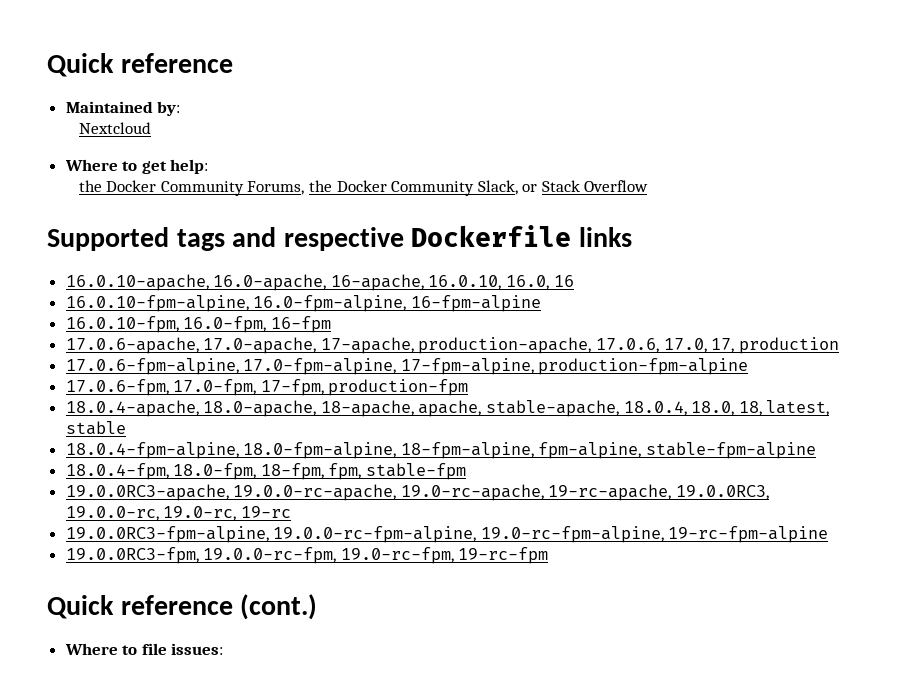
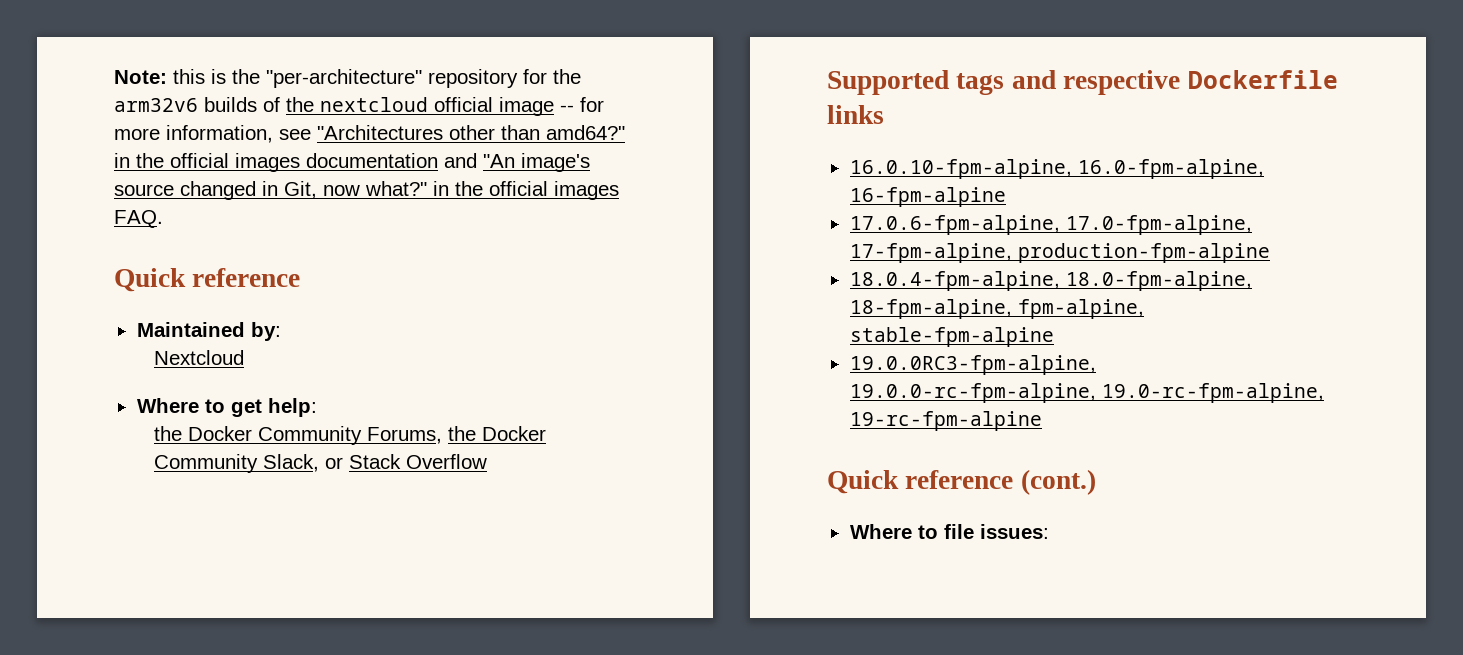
+ Note: this is the "per-architecture" repository for the arm32v6 builds of the nextcloud official image -- for more information, see "Architectures other than amd64?" in the official images documentation and "An image's source changed in Git, now what?" in the official images FAQ.
- 16.0.10-apache, 16.0-apache, 16-apache, 16.0.10, 16.0, 16
  16.0.10-fpm-alpine, 16.0-fpm-alpine, 16-fpm-alpine
- 16.0.10-fpm, 16.0-fpm, 16-fpm
- 17.0.6-apache, 17.0-apache, 17-apache, production-apache, 17.0.6, 17.0, 17, production
  17.0.6-fpm-alpine, 17.0-fpm-alpine, 17-fpm-alpine, production-fpm-alpine
- 17.0.6-fpm, 17.0-fpm, 17-fpm, production-fpm
- 18.0.4-apache, 18.0-apache, 18-apache, apache, stable-apache, 18.0.4, 18.0, 18, latest, stable
- 18.0.4-fpm, 18.0-fpm, 18-fpm, fpm, stable-fpm
- 19.0.0RC3-apache, 19.0.0-rc-apache, 19.0-rc-apache, 19-rc-apache, 19.0.0RC3, 19.0.0-rc, 19.0-rc, 19-rc
- 19.0.0RC3-fpm, 19.0.0-rc-fpm, 19.0-rc-fpm, 19-rc-fpm

